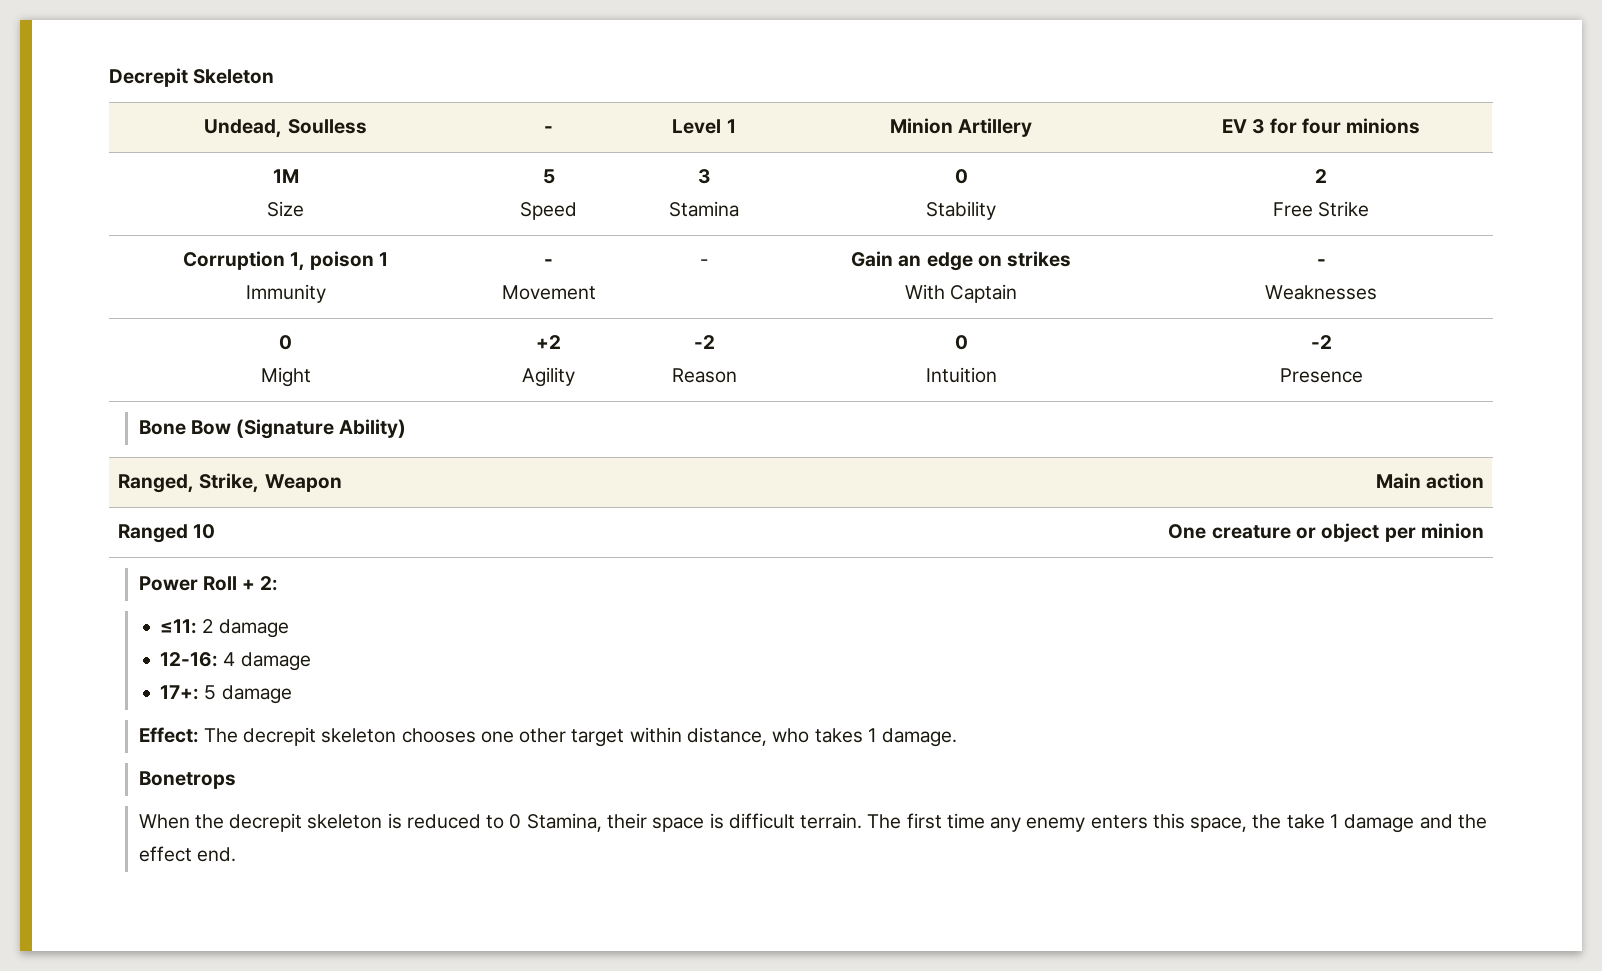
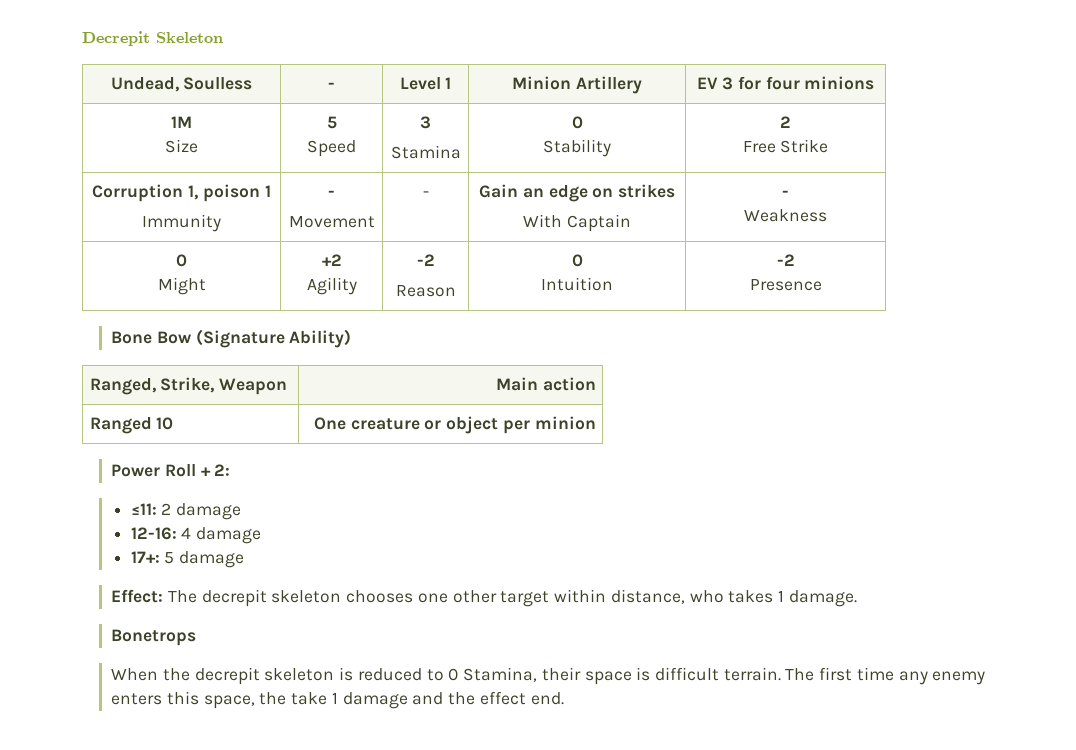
  Corruption 1, poison 1
  Immunity | -
  Movement | - | Gain an edge on strikes
  With Captain | -
- Weaknesses
+ Weakness

